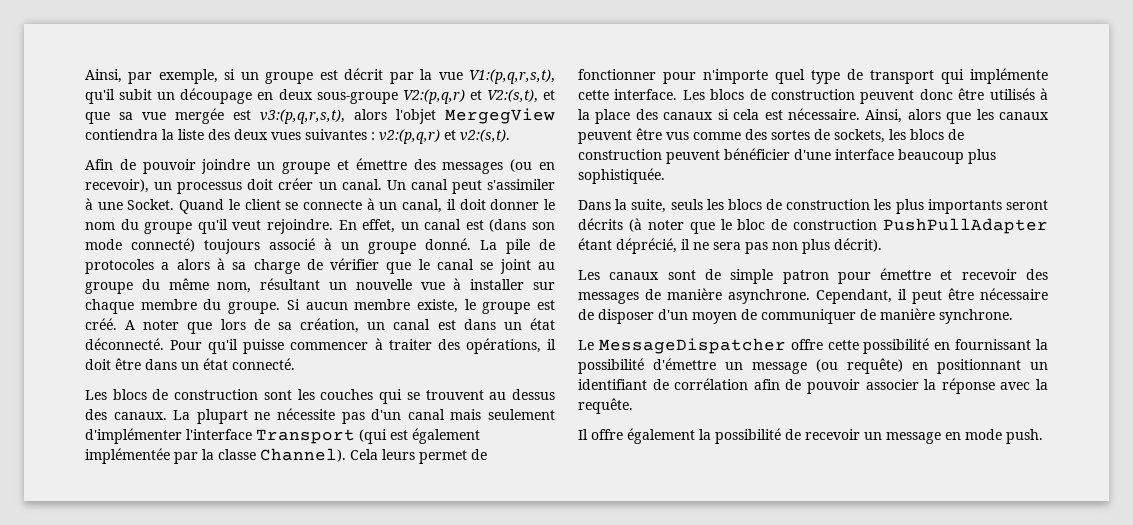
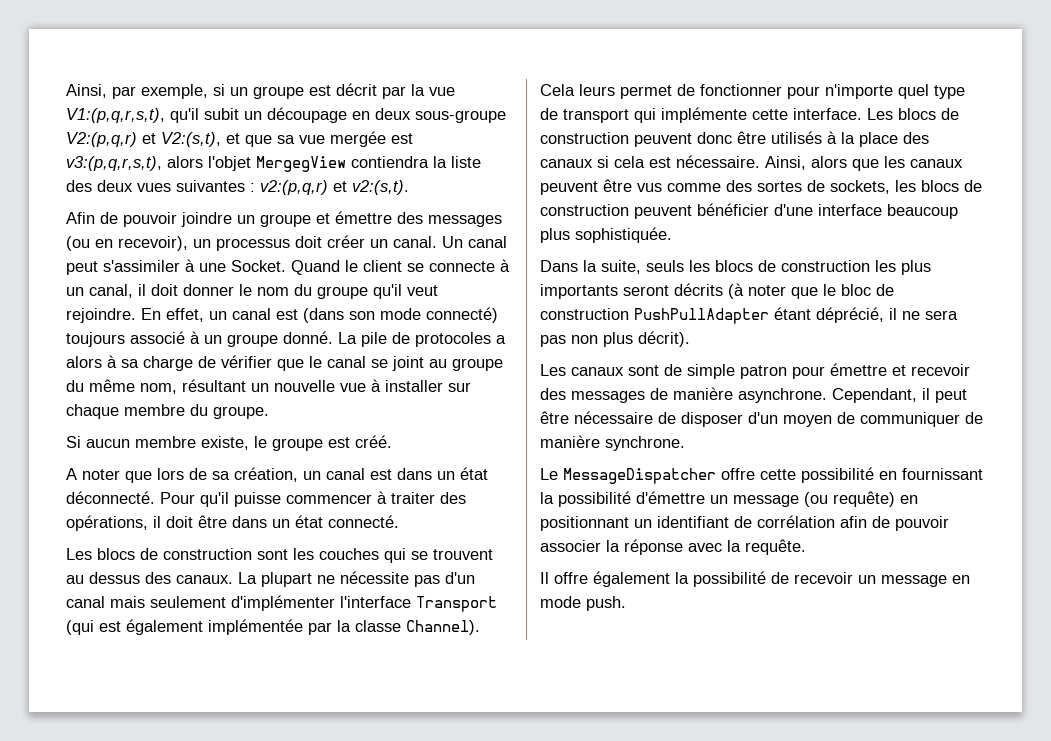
- La pile de protocoles a alors à sa charge de vérifier que le canal se joint au groupe du même nom, résultant un nouvelle vue à installer sur chaque membre du groupe. Si aucun membre existe, le groupe est créé. A noter que lors de sa création, un canal est dans un état déconnecté.
+ La pile de protocoles a alors à sa charge de vérifier que le canal se joint au groupe du même nom, résultant un nouvelle vue à installer sur chaque membre du groupe.
+ Si aucun membre existe, le groupe est créé.
+ A noter que lors de sa création, un canal est dans un état déconnecté.

